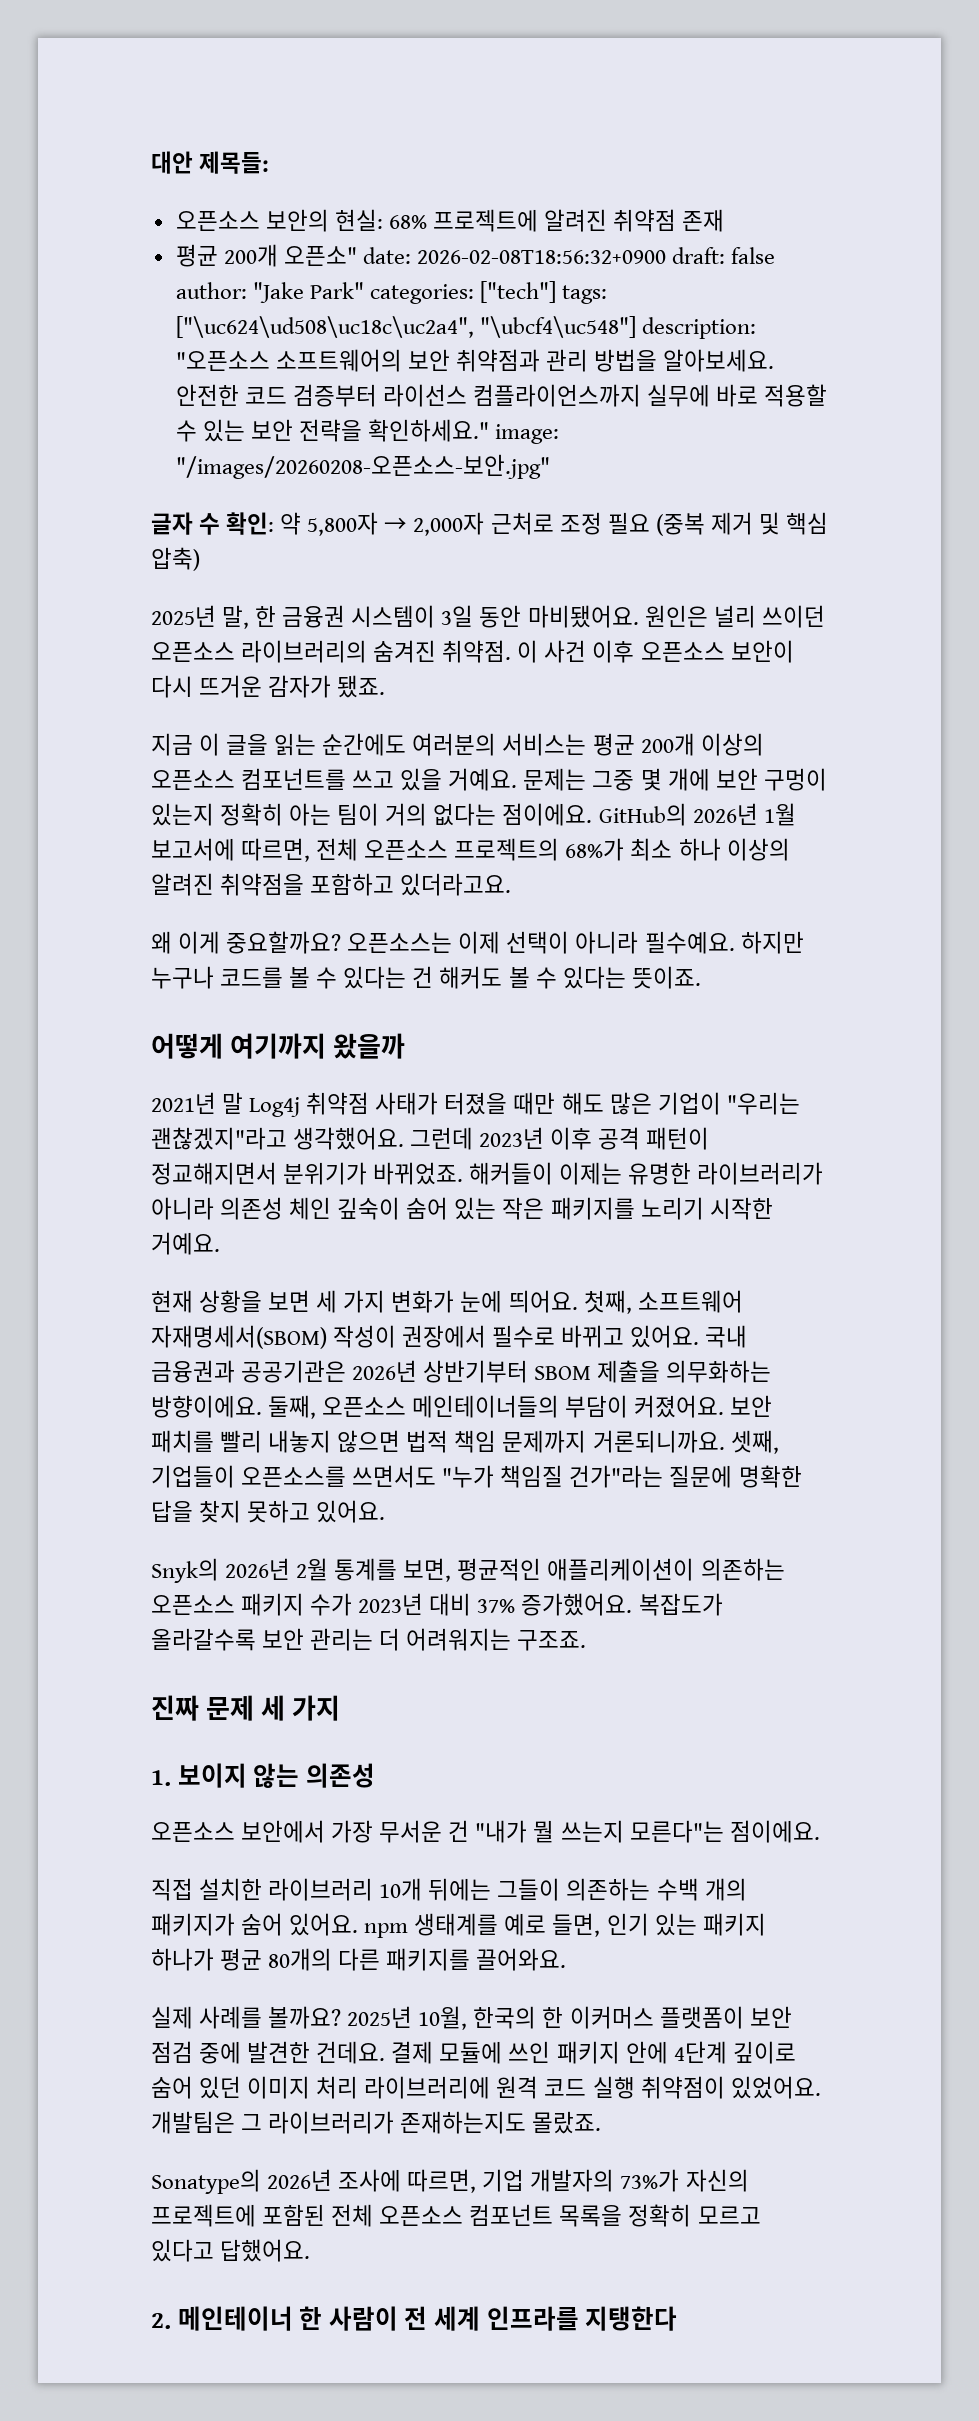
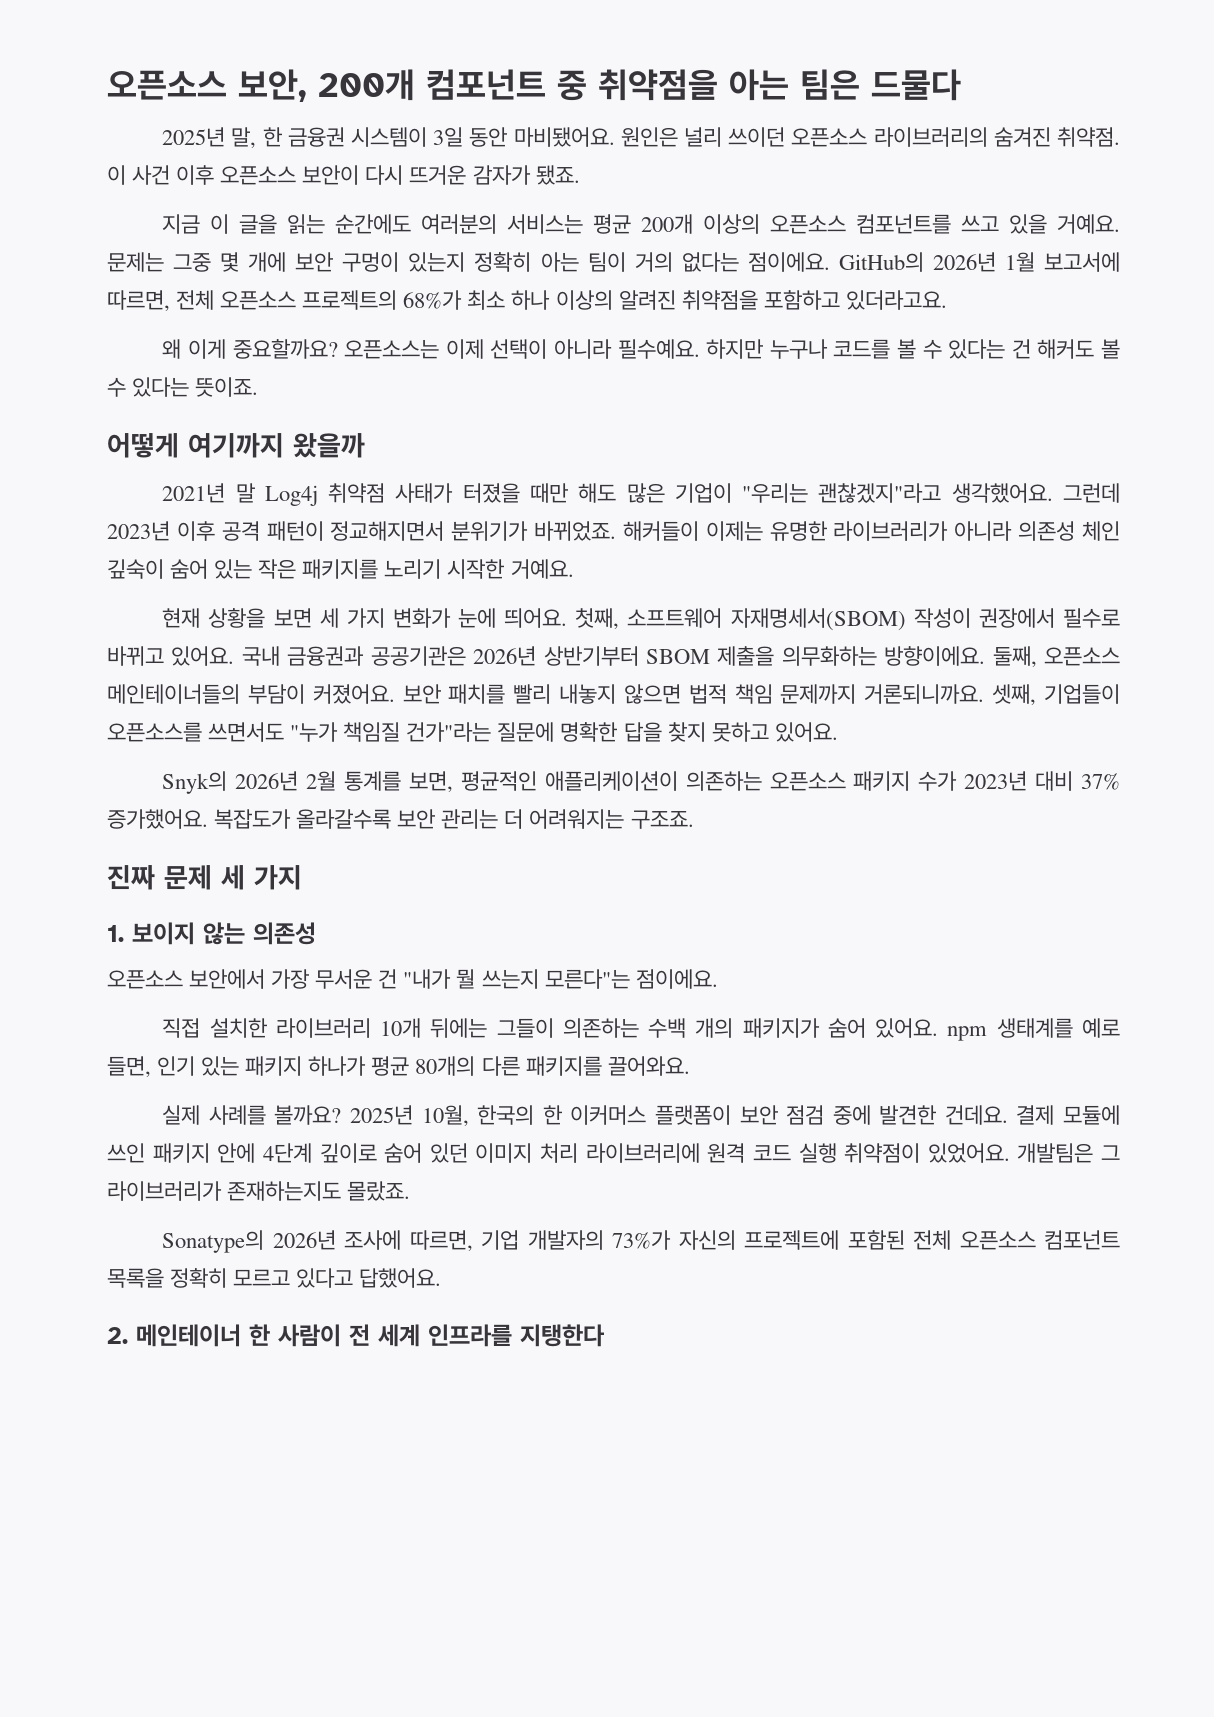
- 대안 제목들:
- 오픈소스 보안의 현실: 68% 프로젝트에 알려진 취약점 존재
- 평균 200개 오픈소" date: 2026-02-08T18:56:32+0900 draft: false author: "Jake Park" categories: ["tech"] tags: ["\uc624\ud508\uc18c\uc2a4", "\ubcf4\uc548"] description: "오픈소스 소프트웨어의 보안 취약점과 관리 방법을 알아보세요. 안전한 코드 검증부터 라이선스 컴플라이언스까지 실무에 바로 적용할 수 있는 보안 전략을 확인하세요." image: "/images/20260208-오픈소스-보안.jpg"
- 글자 수 확인: 약 5,800자 → 2,000자 근처로 조정 필요 (중복 제거 및 핵심 압축)
+ 오픈소스 보안, 200개 컴포넌트 중 취약점을 아는 팀은 드물다

